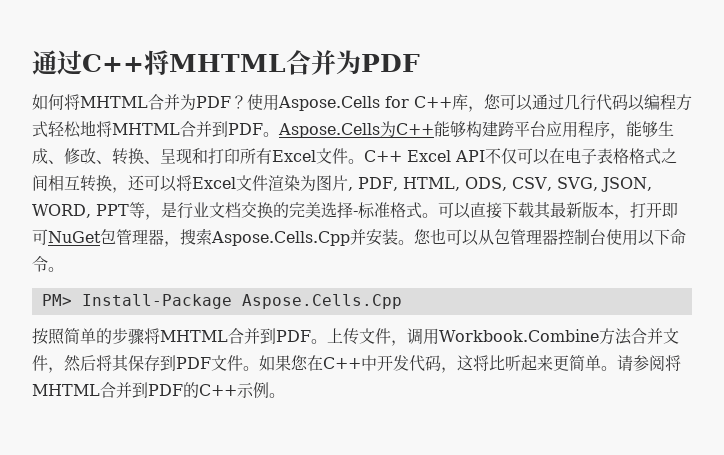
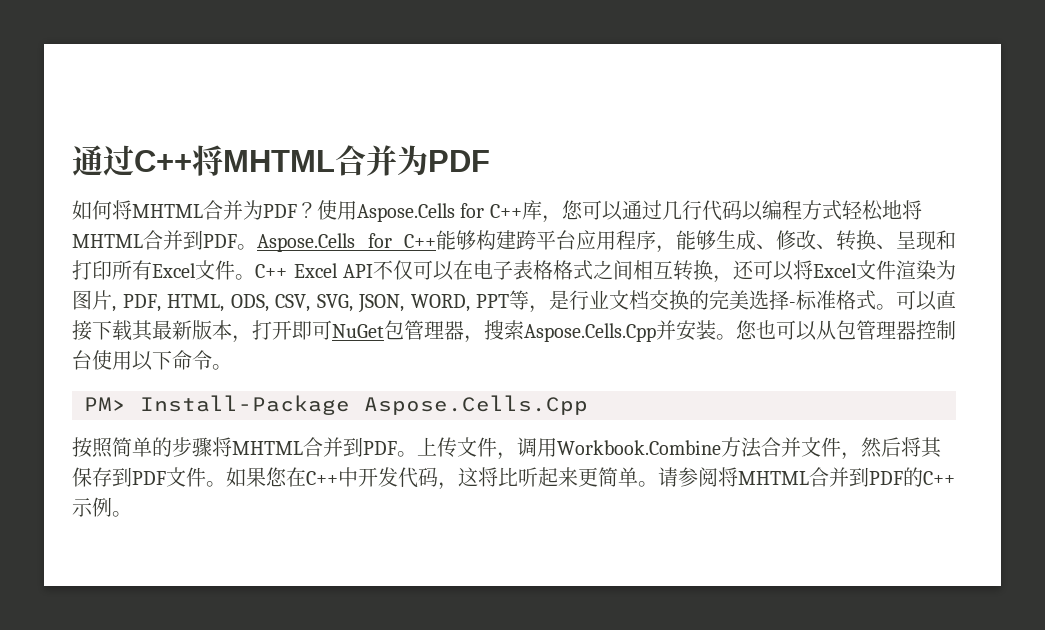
- Aspose.Cells为C++能够构建跨平台应用程序，能够生成、修改、转换、呈现和打印所有Excel文件。
+ Aspose.Cells for C++能够构建跨平台应用程序，能够生成、修改、转换、呈现和打印所有Excel文件。

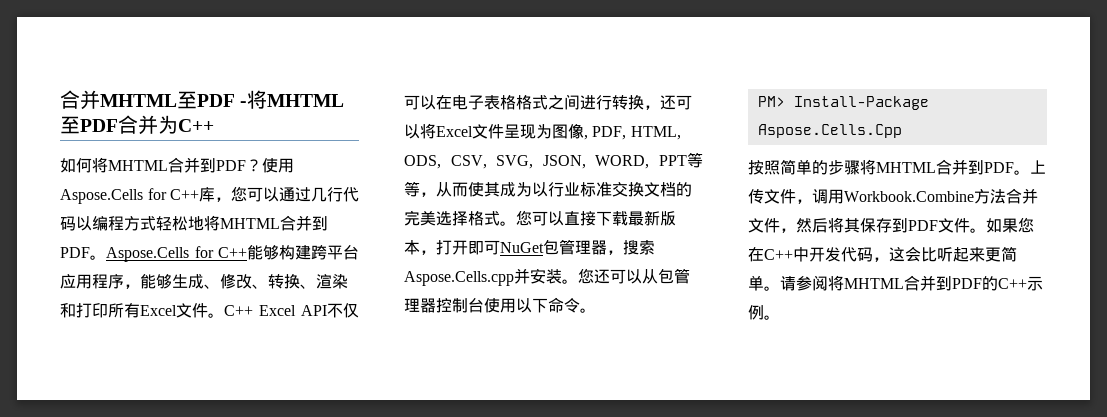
- 通过C++将MHTML合并为PDF
+ 合并MHTML至PDF -将MHTML至PDF合并为C++
- 如何将MHTML合并为PDF？
+ 如何将MHTML合并到PDF？
- Aspose.Cells for C++能够构建跨平台应用程序，能够生成、修改、转换、呈现和打印所有Excel文件。
+ Aspose.Cells for C++能够构建跨平台应用程序，能够生成、修改、转换、渲染和打印所有Excel文件。
- C++ Excel API不仅可以在电子表格格式之间相互转换，还可以将Excel文件渲染为图片, PDF, HTML, ODS, CSV, SVG, JSON, WORD, PPT等，是行业文档交换的完美选择-标准格式。可以直接下载其最新版本，打开即可NuGet包管理器，搜索Aspose.Cells.Cpp并安装。
+ C++ Excel API不仅可以在电子表格格式之间进行转换，还可以将Excel文件呈现为图像, PDF, HTML, ODS, CSV, SVG, JSON, WORD, PPT等等，从而使其成为以行业标准交换文档的完美选择格式。您可以直接下载最新版本，打开即可NuGet包管理器，搜索Aspose.Cells.cpp并安装。
- 您也可以从包管理器控制台使用以下命令。
+ 您还可以从包管理器控制台使用以下命令。
- 如果您在C++中开发代码，这将比听起来更简单。
+ 如果您在C++中开发代码，这会比听起来更简单。

